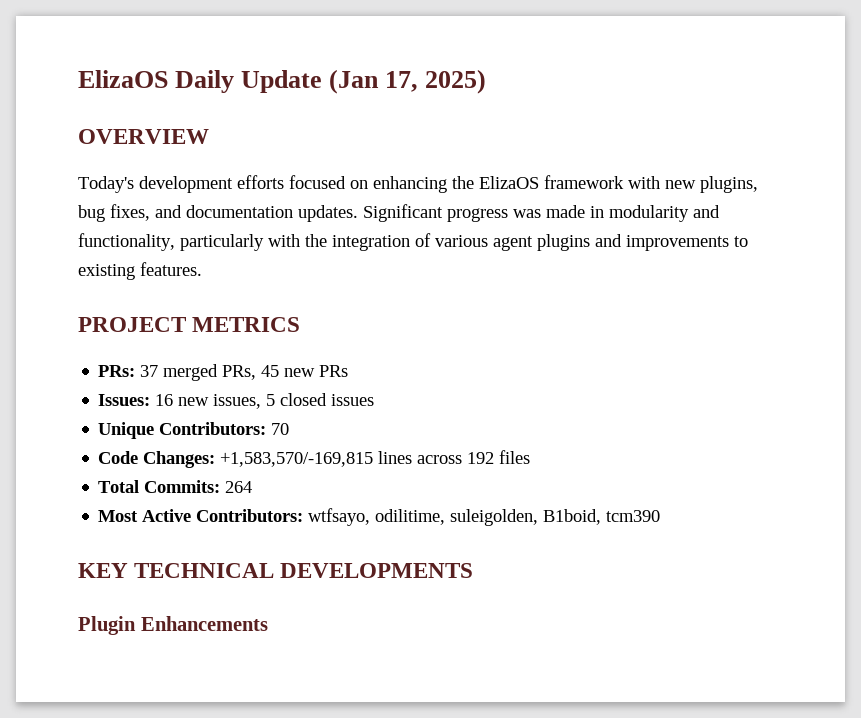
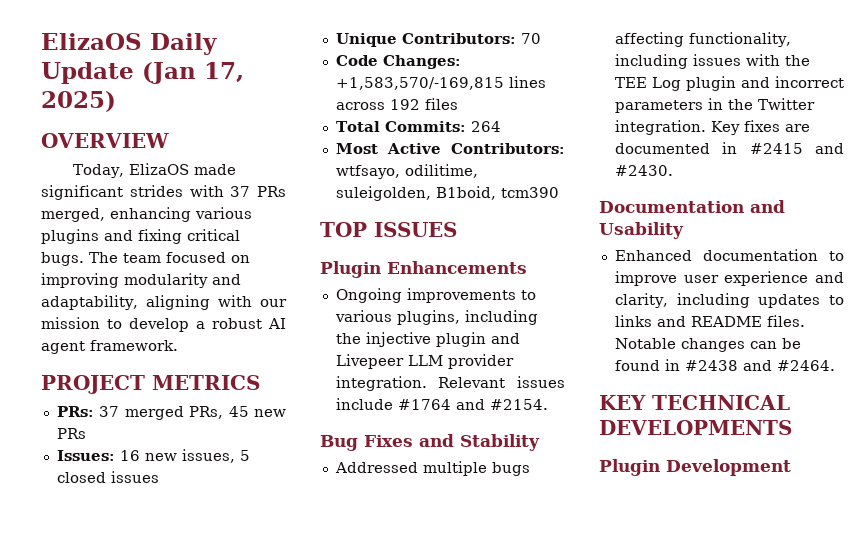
- Today's development efforts focused on enhancing the ElizaOS framework with new plugins, bug fixes, and documentation updates. Significant progress was made in modularity and functionality, particularly with the integration of various agent plugins and improvements to existing features.
+ Today, ElizaOS made significant strides with 37 PRs merged, enhancing various plugins and fixing critical bugs. The team focused on improving modularity and adaptability, aligning with our mission to develop a robust AI agent framework.
+ TOP ISSUES
+ Plugin Enhancements
+ Ongoing improvements to various plugins, including the injective plugin and Livepeer LLM provider integration. Relevant issues include #1764 and #2154.
+ Bug Fixes and Stability
+ Addressed multiple bugs affecting functionality, including issues with the TEE Log plugin and incorrect parameters in the Twitter integration. Key fixes are documented in #2415 and #2430.
+ Documentation and Usability
+ Enhanced documentation to improve user experience and clarity, including updates to links and README files. Notable changes can be found in #2438 and #2464.
- Plugin Enhancements
+ Plugin Development

